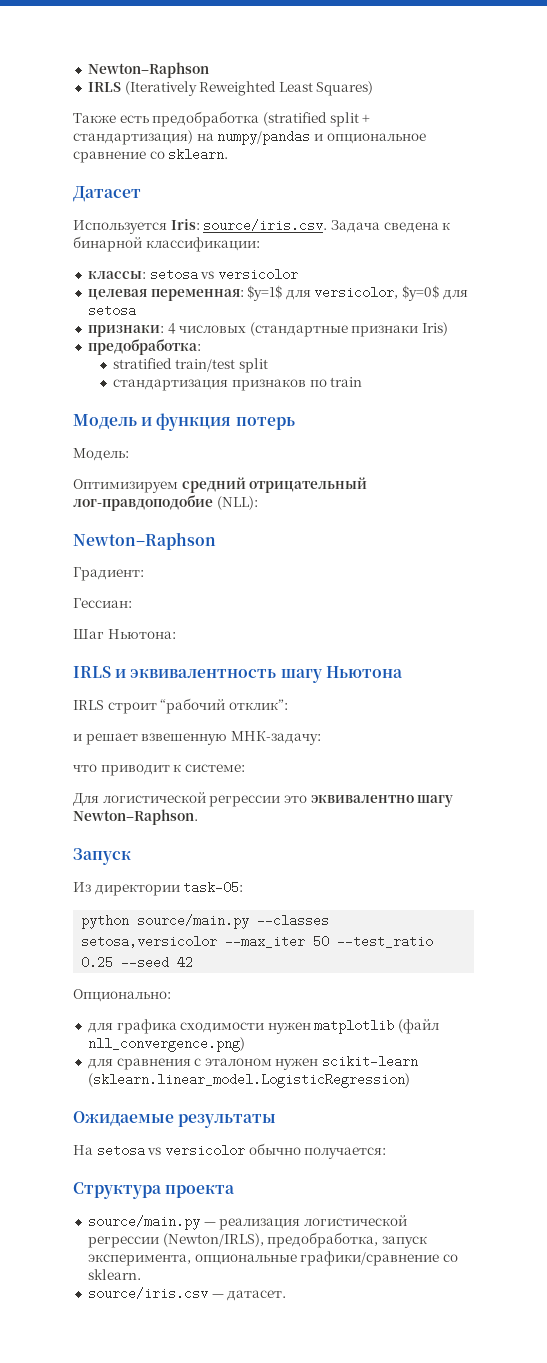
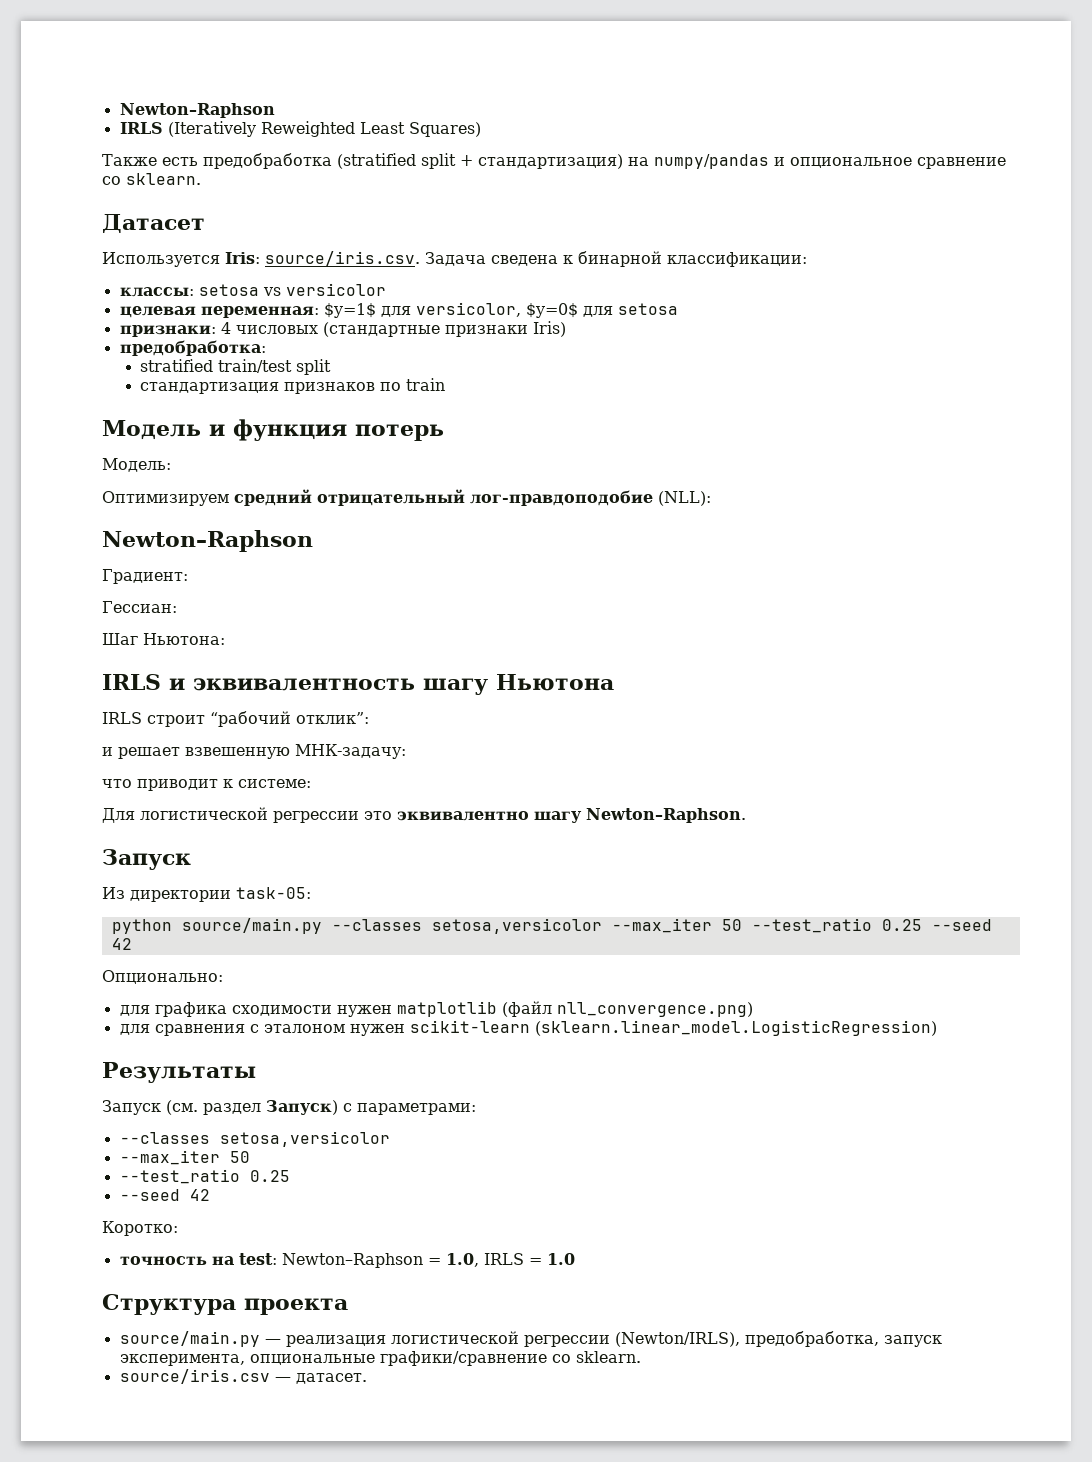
- Ожидаемые результаты
- На setosa vs versicolor обычно получается:
+ Результаты
+ Запуск (см. раздел Запуск) с параметрами:
+ --classes setosa,versicolor
+ --max_iter 50
+ --test_ratio 0.25
+ --seed 42
+ Коротко:
+ точность на test: Newton–Raphson = 1.0, IRLS = 1.0

